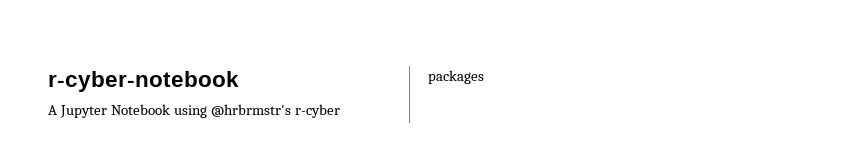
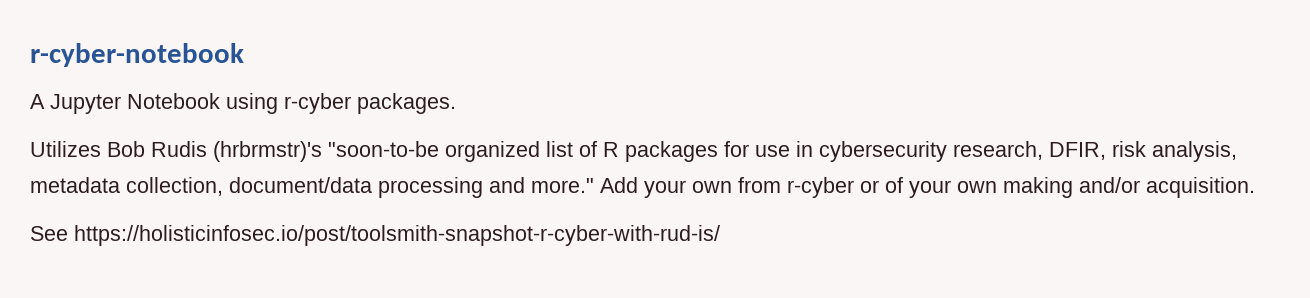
- A Jupyter Notebook using @hrbrmstr's r-cyber packages
+ A Jupyter Notebook using r-cyber packages.
+ Utilizes Bob Rudis (hrbrmstr)'s "soon-to-be organized list of R packages for use in cybersecurity research, DFIR, risk analysis, metadata collection, document/data processing and more." Add your own from r-cyber or of your own making and/or acquisition.
+ See https://holisticinfosec.io/post/toolsmith-snapshot-r-cyber-with-rud-is/

